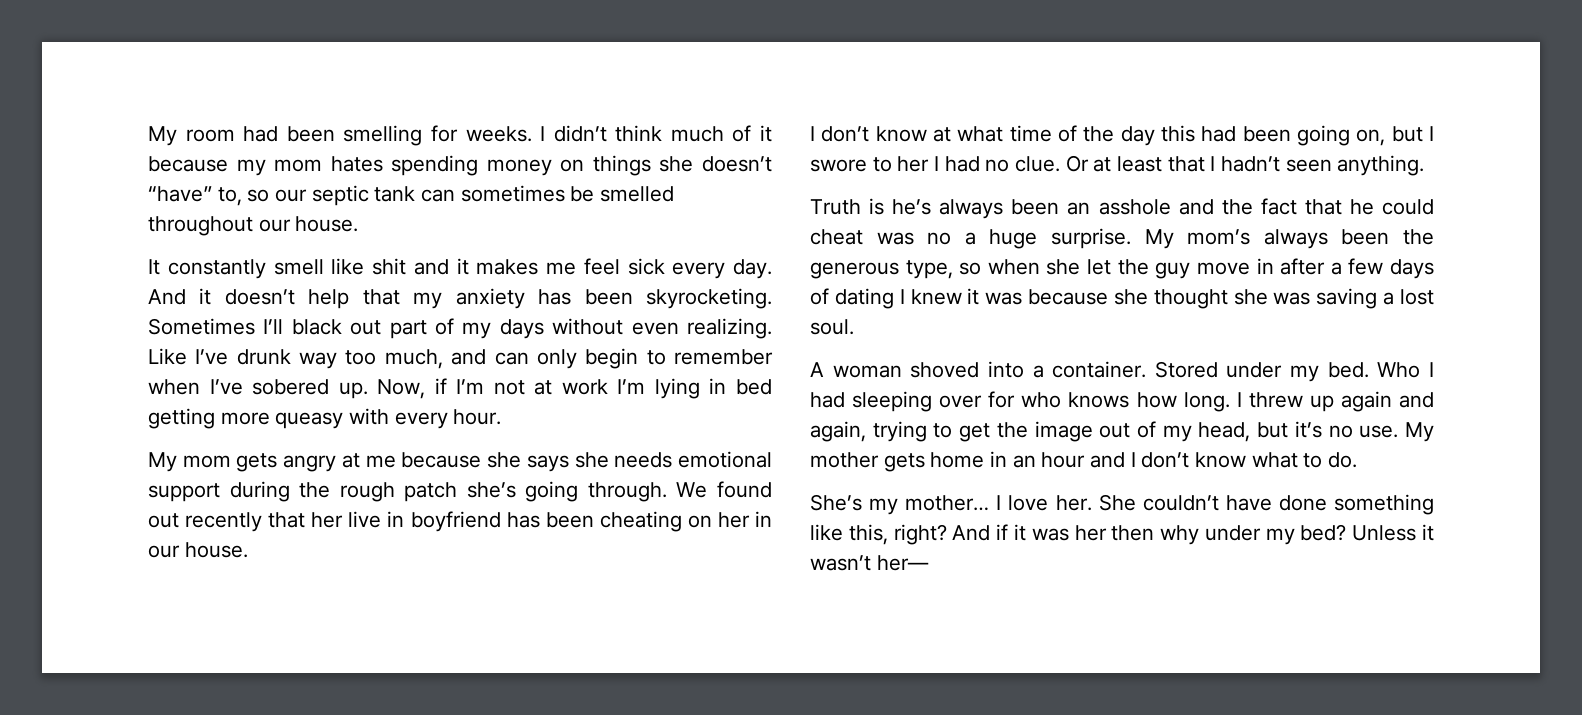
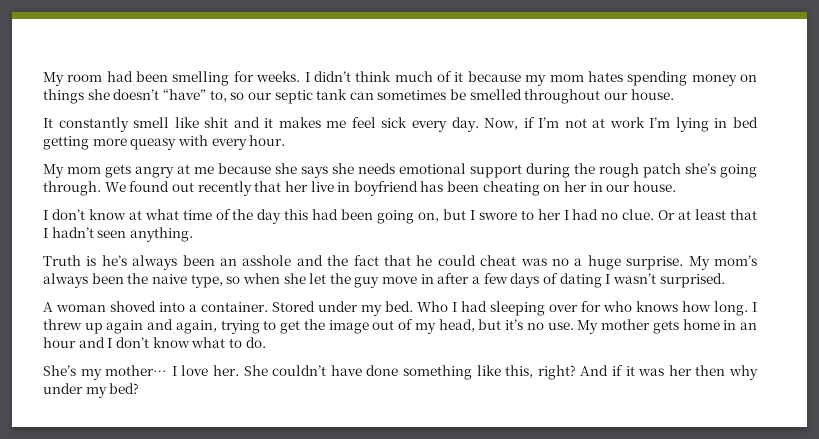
- And it doesn’t help that my anxiety has been skyrocketing. Sometimes I’ll black out part of my days without even realizing. Like I’ve drunk way too much, and can only begin to remember when I’ve sobered up.
- My mom’s always been the generous type, so when she let the guy move in after a few days of dating I knew it was because she thought she was saving a lost soul.
+ My mom’s always been the naive type, so when she let the guy move in after a few days of dating I wasn’t surprised.
- Unless it wasn’t her—

